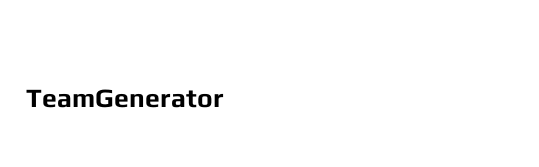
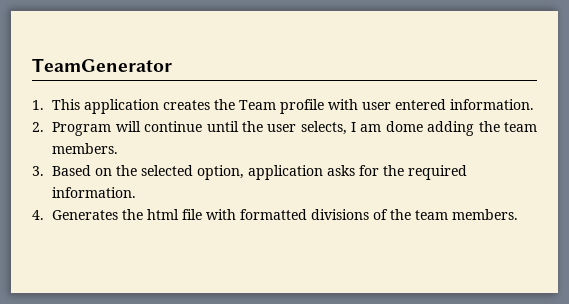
+ 1. This application creates the Team profile with user entered information.
+ 2. Program will continue until the user selects, I am dome adding the team members.
+ 3. Based on the selected option, application asks for the required information.
+ 4. Generates the html file with formatted divisions of the team members.

